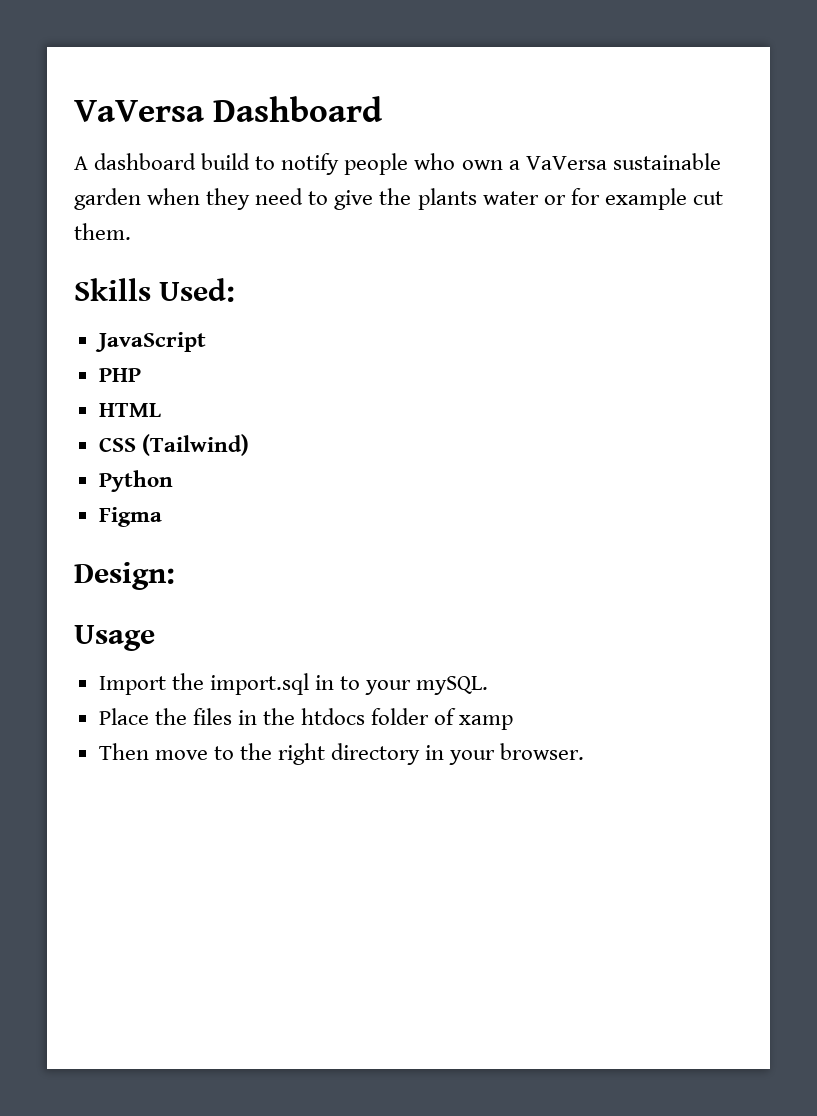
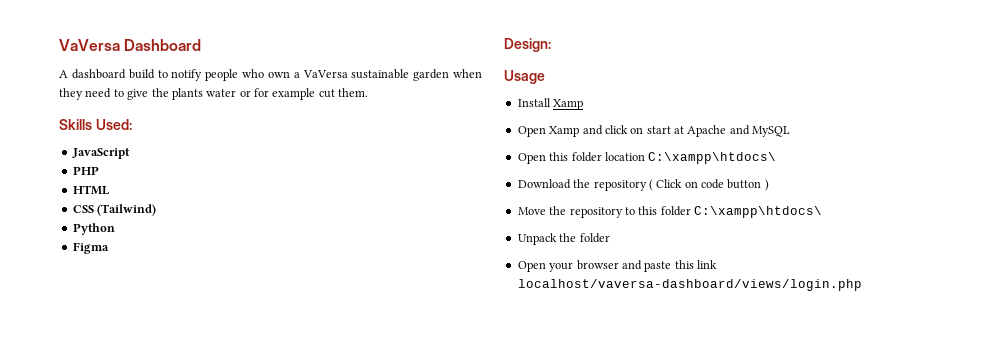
- Import the import.sql in to your mySQL.
- Place the files in the htdocs folder of xamp
- Then move to the right directory in your browser.
+ Install Xamp
+ Open Xamp and click on start at Apache and MySQL
+ Open this folder location C:\xampp\htdocs\
+ Download the repository ( Click on code button )
+ Move the repository to this folder C:\xampp\htdocs\
+ Unpack the folder
+ Open your browser and paste this link localhost/vaversa-dashboard/views/login.php

